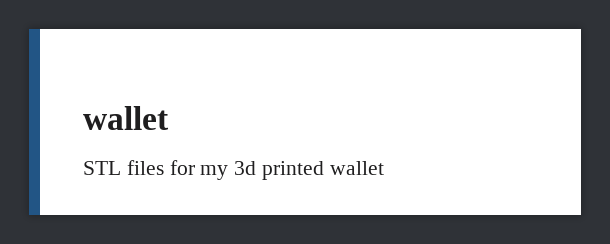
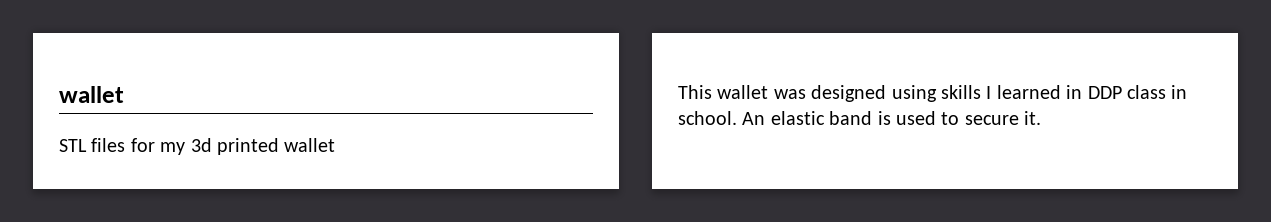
+ This wallet was designed using skills I learned in DDP class in school. An elastic band is used to secure it.

